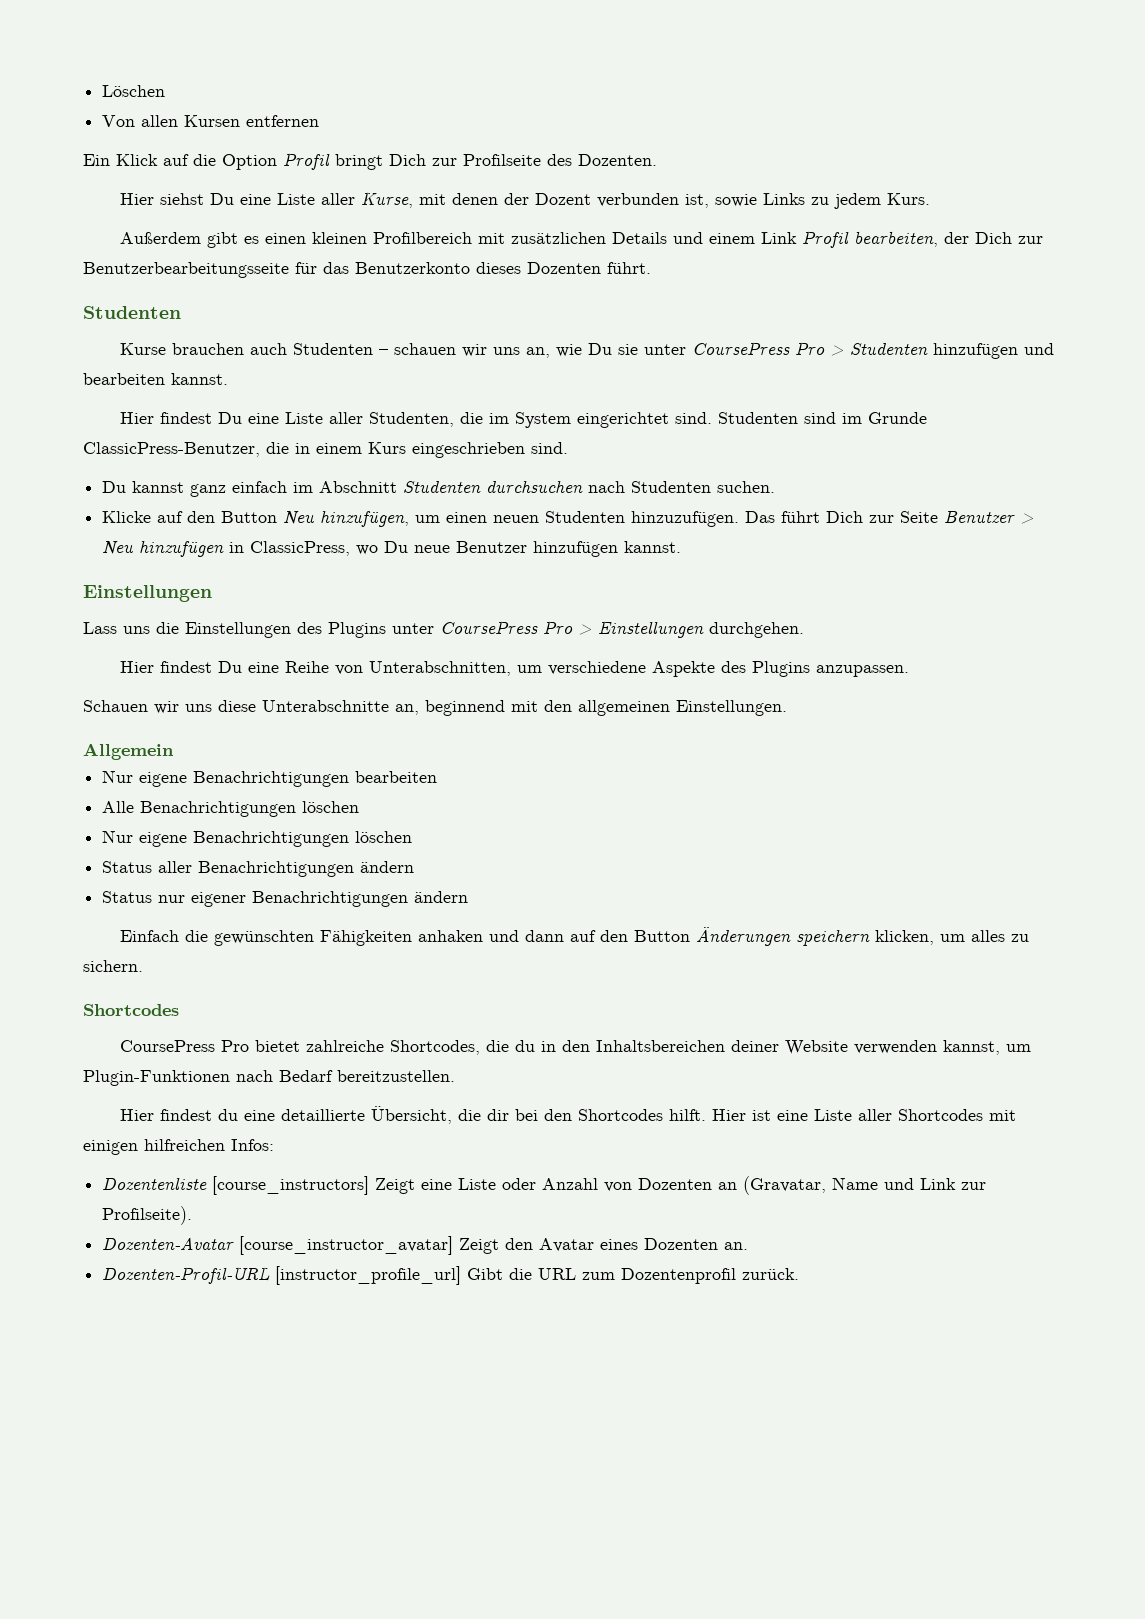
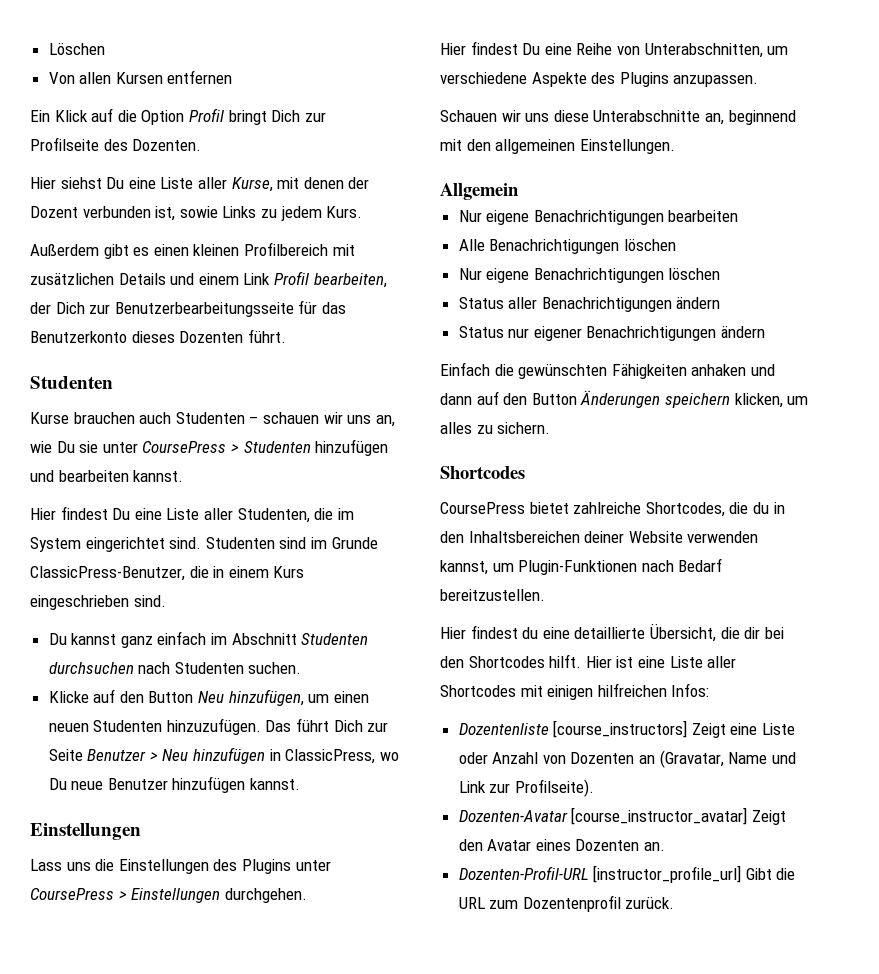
- Kurse brauchen auch Studenten – schauen wir uns an, wie Du sie unter CoursePress Pro > Studenten hinzufügen und bearbeiten kannst.
+ Kurse brauchen auch Studenten – schauen wir uns an, wie Du sie unter CoursePress > Studenten hinzufügen und bearbeiten kannst.
- Lass uns die Einstellungen des Plugins unter CoursePress Pro > Einstellungen durchgehen.
+ Lass uns die Einstellungen des Plugins unter CoursePress > Einstellungen durchgehen.
- CoursePress Pro bietet zahlreiche Shortcodes, die du in den Inhaltsbereichen deiner Website verwenden kannst, um Plugin-Funktionen nach Bedarf bereitzustellen.
+ CoursePress bietet zahlreiche Shortcodes, die du in den Inhaltsbereichen deiner Website verwenden kannst, um Plugin-Funktionen nach Bedarf bereitzustellen.

